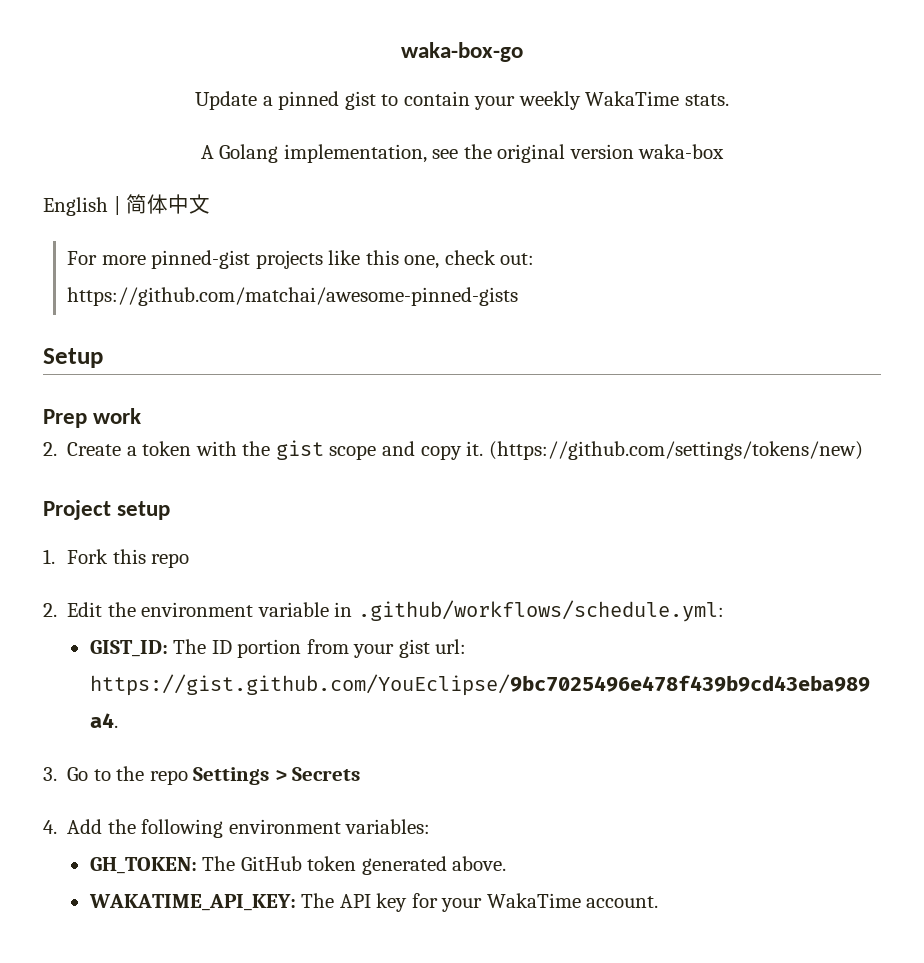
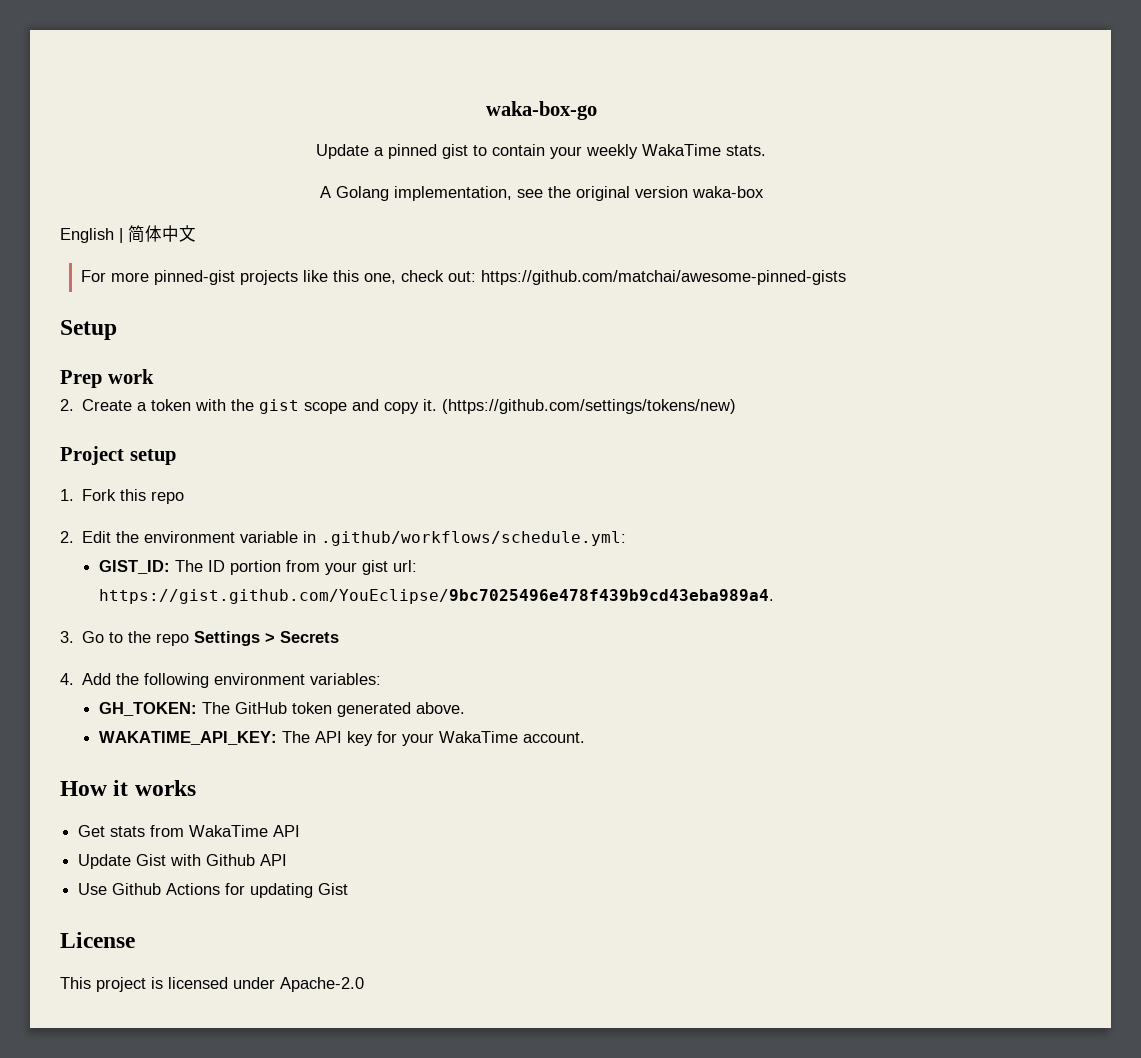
+ How it works
+ Get stats from WakaTime API
+ Update Gist with Github API
+ Use Github Actions for updating Gist
+ License
+ This project is licensed under Apache-2.0

